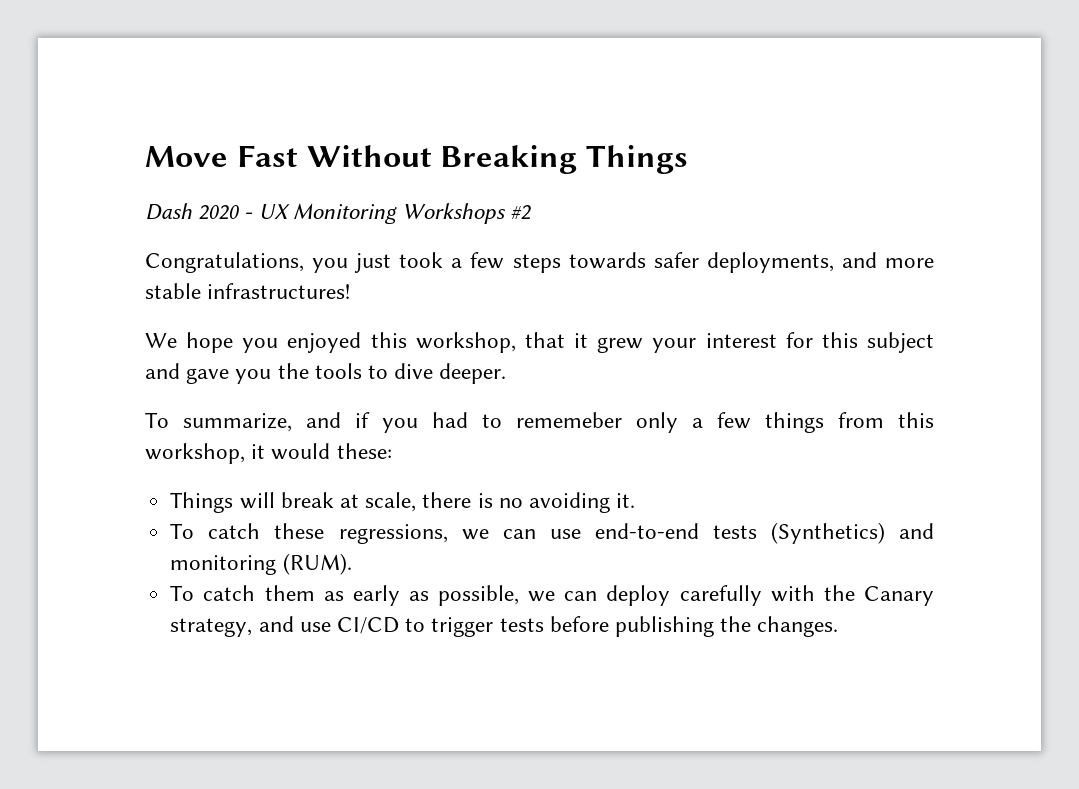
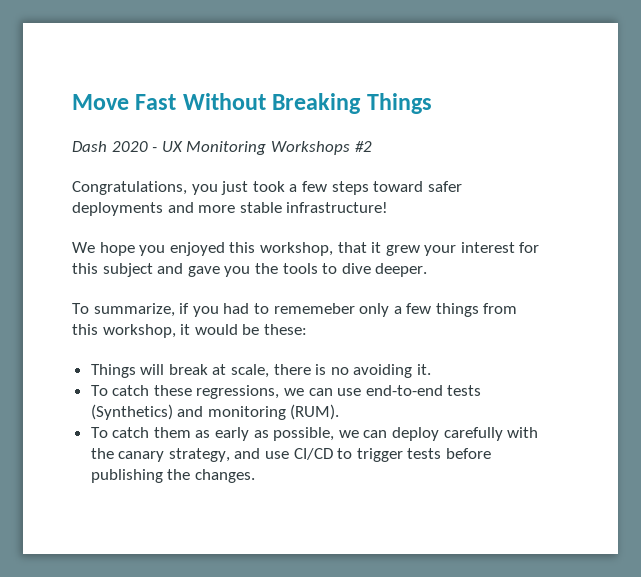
- Congratulations, you just took a few steps towards safer deployments, and more stable infrastructures!
+ Congratulations, you just took a few steps toward safer deployments and more stable infrastructure!
- To summarize, and if you had to rememeber only a few things from this workshop, it would these:
+ To summarize, if you had to rememeber only a few things from this workshop, it would be these:
- To catch them as early as possible, we can deploy carefully with the Canary strategy, and use CI/CD to trigger tests before publishing the changes.
+ To catch them as early as possible, we can deploy carefully with the canary strategy, and use CI/CD to trigger tests before publishing the changes.

